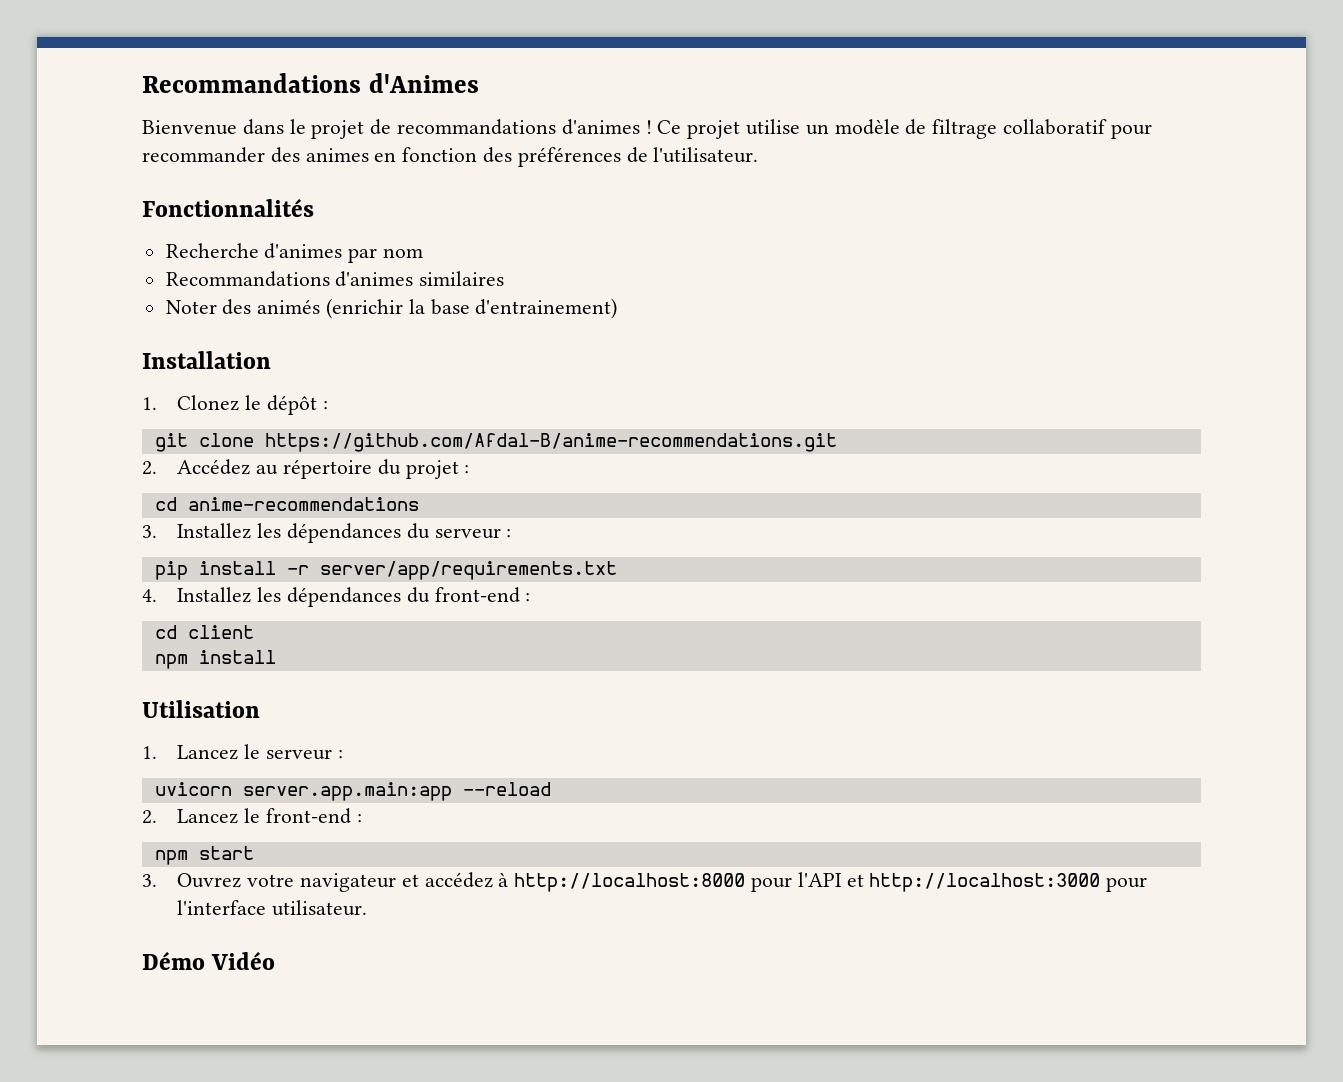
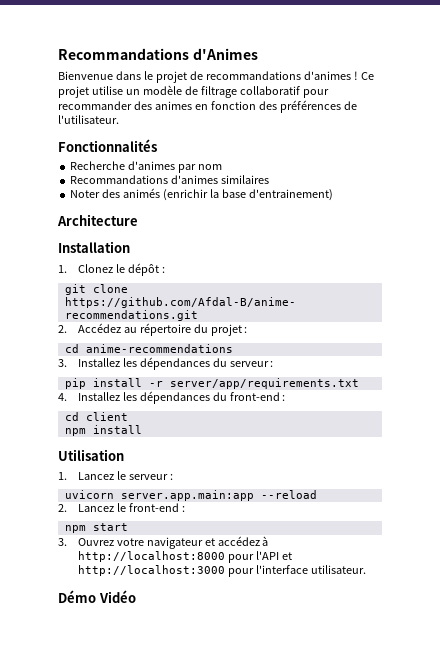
+ Architecture

